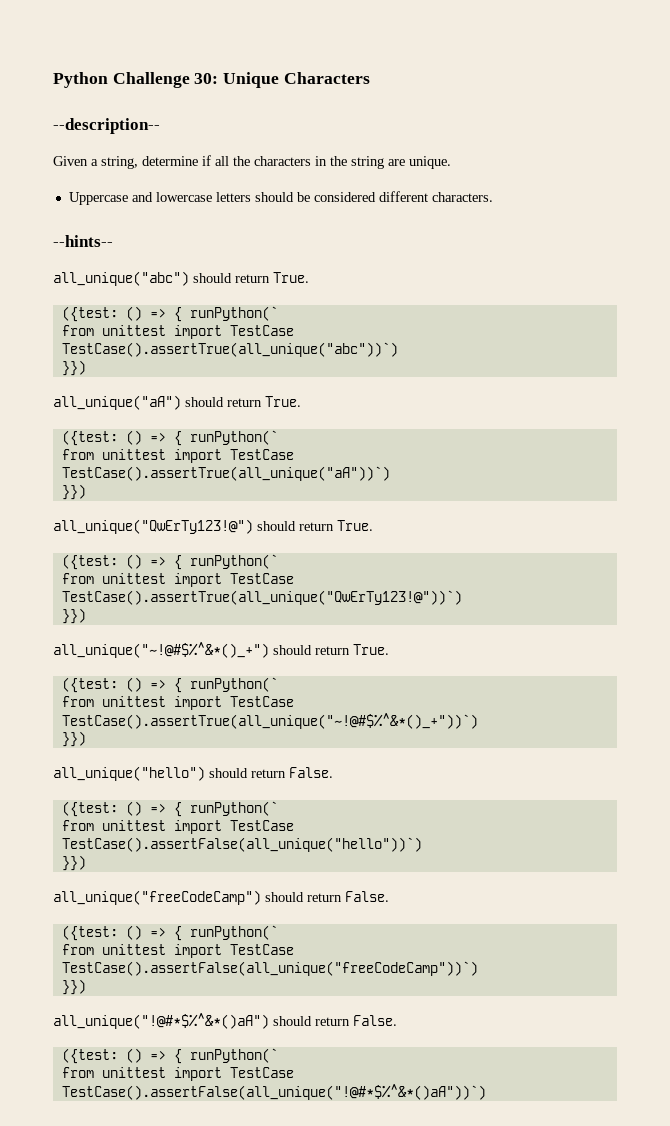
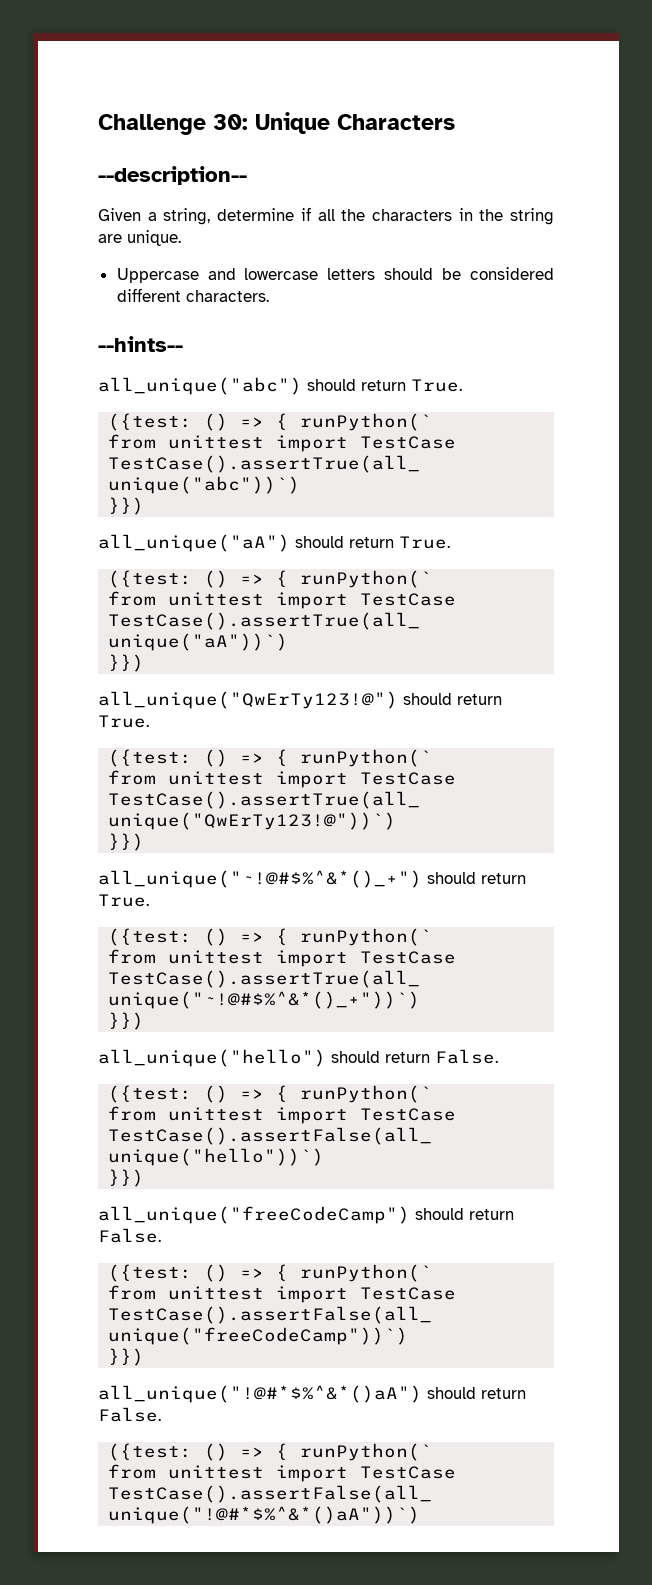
- Python Challenge 30: Unique Characters
+ Challenge 30: Unique Characters

